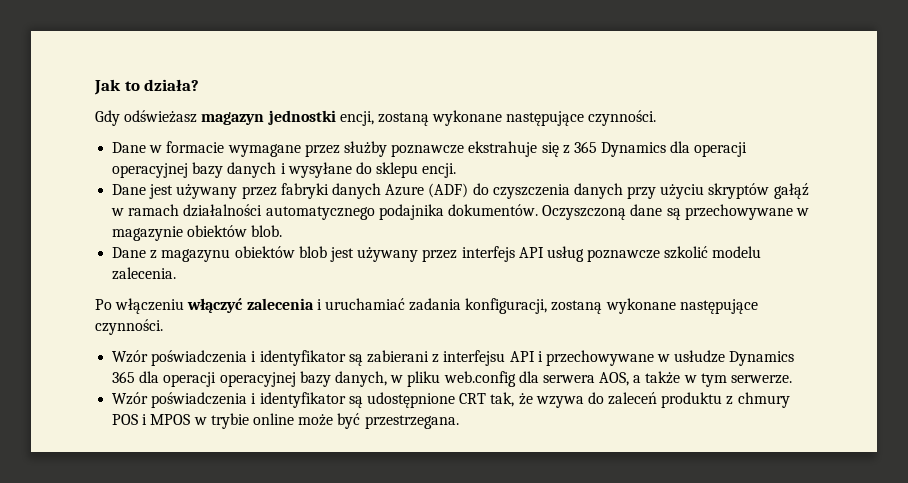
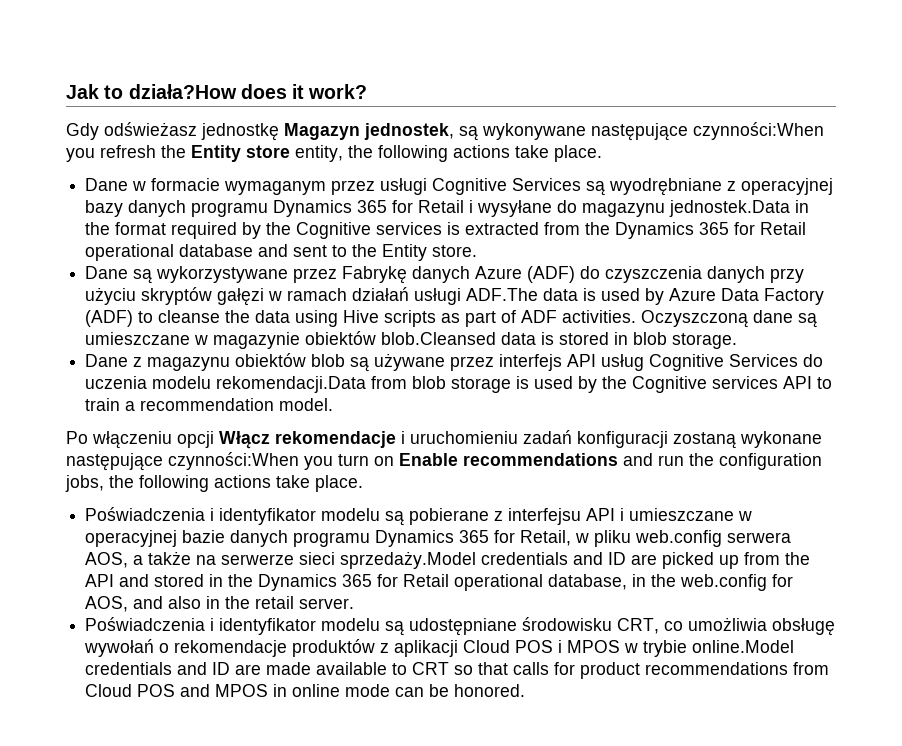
- Jak to działa?
- Gdy odświeżasz magazyn jednostki encji, zostaną wykonane następujące czynności.
- Dane w formacie wymagane przez służby poznawcze ekstrahuje się z 365 Dynamics dla operacji operacyjnej bazy danych i wysyłane do sklepu encji.
- Dane jest używany przez fabryki danych Azure (ADF) do czyszczenia danych przy użyciu skryptów gałąź w ramach działalności automatycznego podajnika dokumentów.
+ Jak to działa?How does it work?
+ Gdy odświeżasz jednostkę Magazyn jednostek, są wykonywane następujące czynności:When you refresh the Entity store entity, the following actions take place.
+ Dane w formacie wymaganym przez usługi Cognitive Services są wyodrębniane z operacyjnej bazy danych programu Dynamics 365 for Retail i wysyłane do magazynu jednostek.Data in the format required by the Cognitive services is extracted from the Dynamics 365 for Retail operational database and sent to the Entity store.
+ Dane są wykorzystywane przez Fabrykę danych Azure (ADF) do czyszczenia danych przy użyciu skryptów gałęzi w ramach działań usługi ADF.The data is used by Azure Data Factory (ADF) to cleanse the data using Hive scripts as part of ADF activities.
- Oczyszczoną dane są przechowywane w magazynie obiektów blob.
+ Oczyszczoną dane są umieszczane w magazynie obiektów blob.Cleansed data is stored in blob storage.
- Dane z magazynu obiektów blob jest używany przez interfejs API usług poznawcze szkolić modelu zalecenia.
- Po włączeniu włączyć zalecenia i uruchamiać zadania konfiguracji, zostaną wykonane następujące czynności.
- Wzór poświadczenia i identyfikator są zabierani z interfejsu API i przechowywane w usłudze Dynamics 365 dla operacji operacyjnej bazy danych, w pliku web.config dla serwera AOS, a także w tym serwerze.
- Wzór poświadczenia i identyfikator są udostępnione CRT tak, że wzywa do zaleceń produktu z chmury POS i MPOS w trybie online może być przestrzegana.
+ Dane z magazynu obiektów blob są używane przez interfejs API usług Cognitive Services do uczenia modelu rekomendacji.Data from blob storage is used by the Cognitive services API to train a recommendation model.
+ Po włączeniu opcji Włącz rekomendacje i uruchomieniu zadań konfiguracji zostaną wykonane następujące czynności:When you turn on Enable recommendations and run the configuration jobs, the following actions take place.
+ Poświadczenia i identyfikator modelu są pobierane z interfejsu API i umieszczane w operacyjnej bazie danych programu Dynamics 365 for Retail, w pliku web.config serwera AOS, a także na serwerze sieci sprzedaży.Model credentials and ID are picked up from the API and stored in the Dynamics 365 for Retail operational database, in the web.config for AOS, and also in the retail server.
+ Poświadczenia i identyfikator modelu są udostępniane środowisku CRT, co umożliwia obsługę wywołań o rekomendacje produktów z aplikacji Cloud POS i MPOS w trybie online.Model credentials and ID are made available to CRT so that calls for product recommendations from Cloud POS and MPOS in online mode can be honored.

